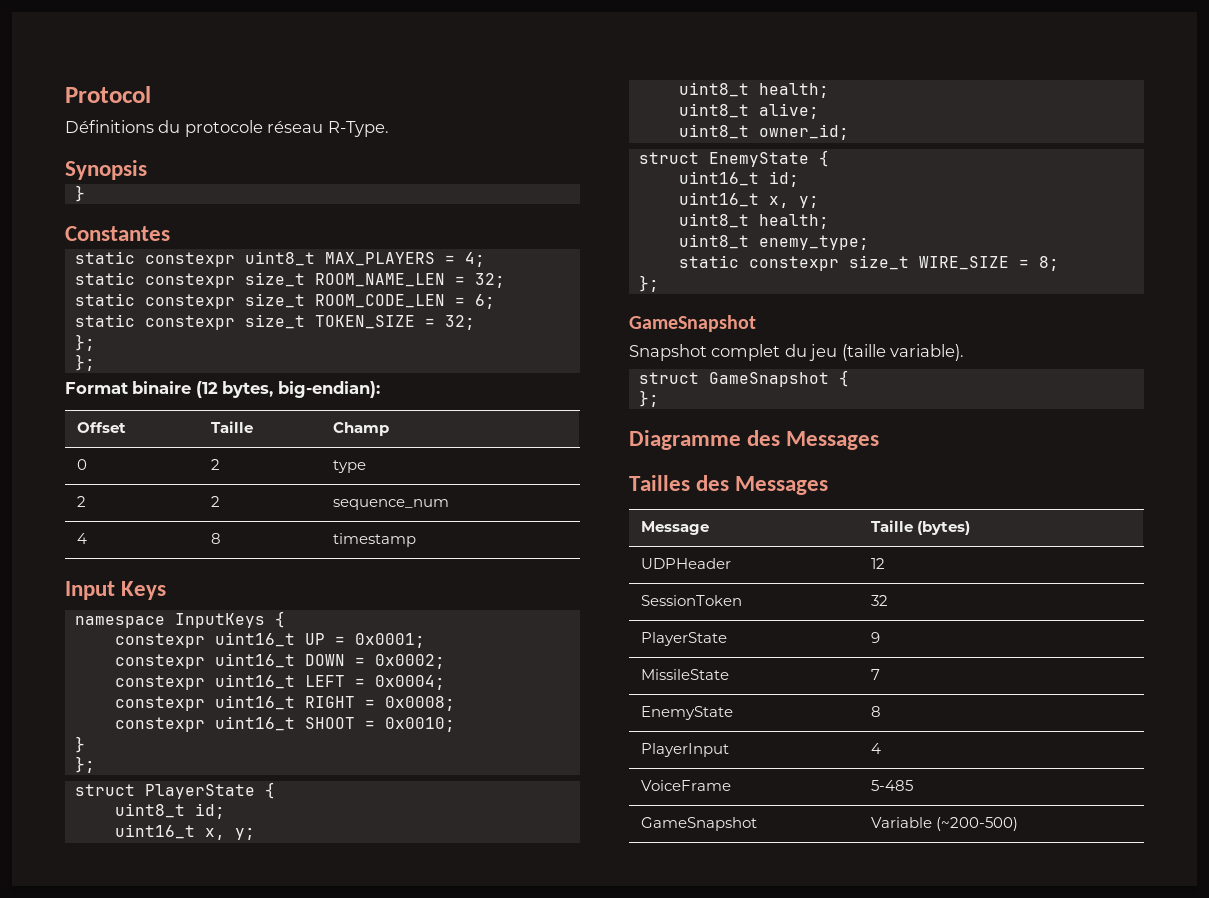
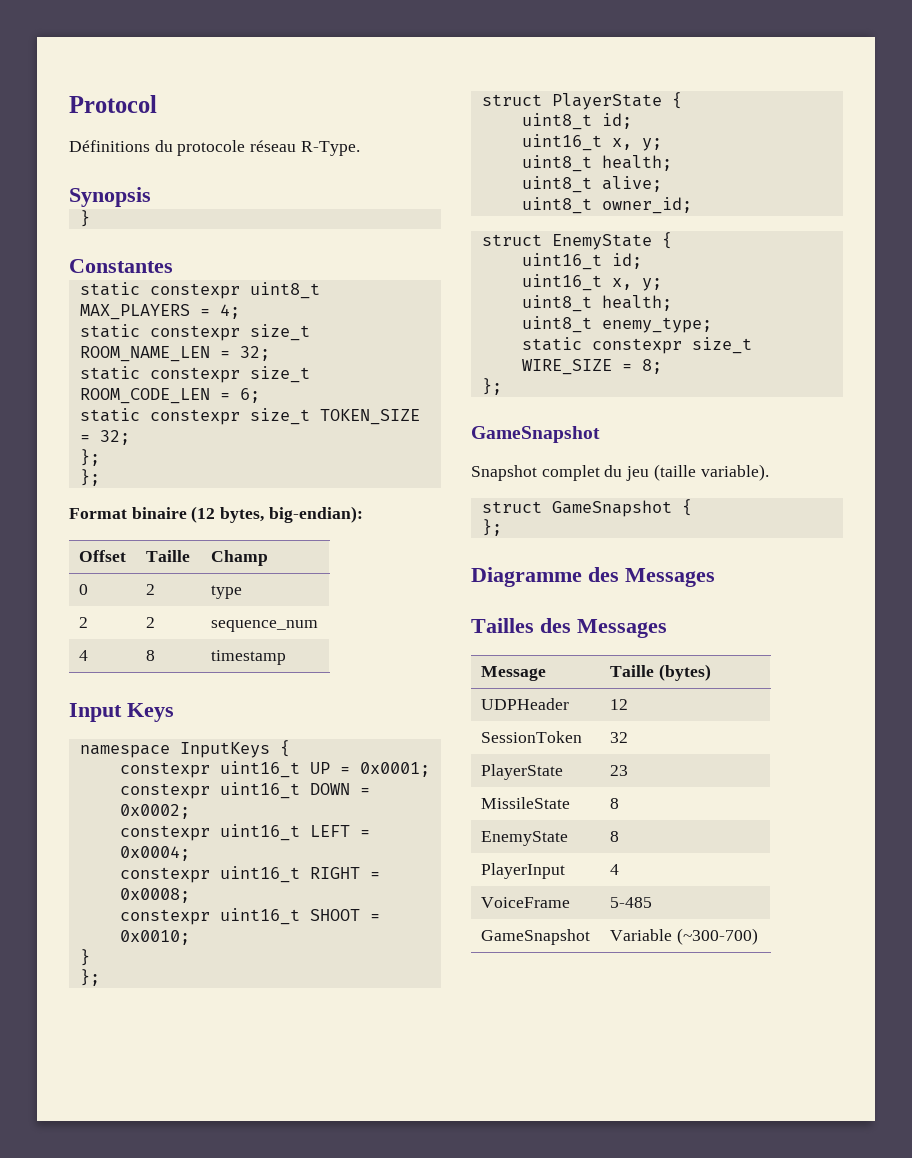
- PlayerState | 9
+ PlayerState | 23
- MissileState | 7
+ MissileState | 8
- GameSnapshot | Variable (~200-500)
+ GameSnapshot | Variable (~300-700)

